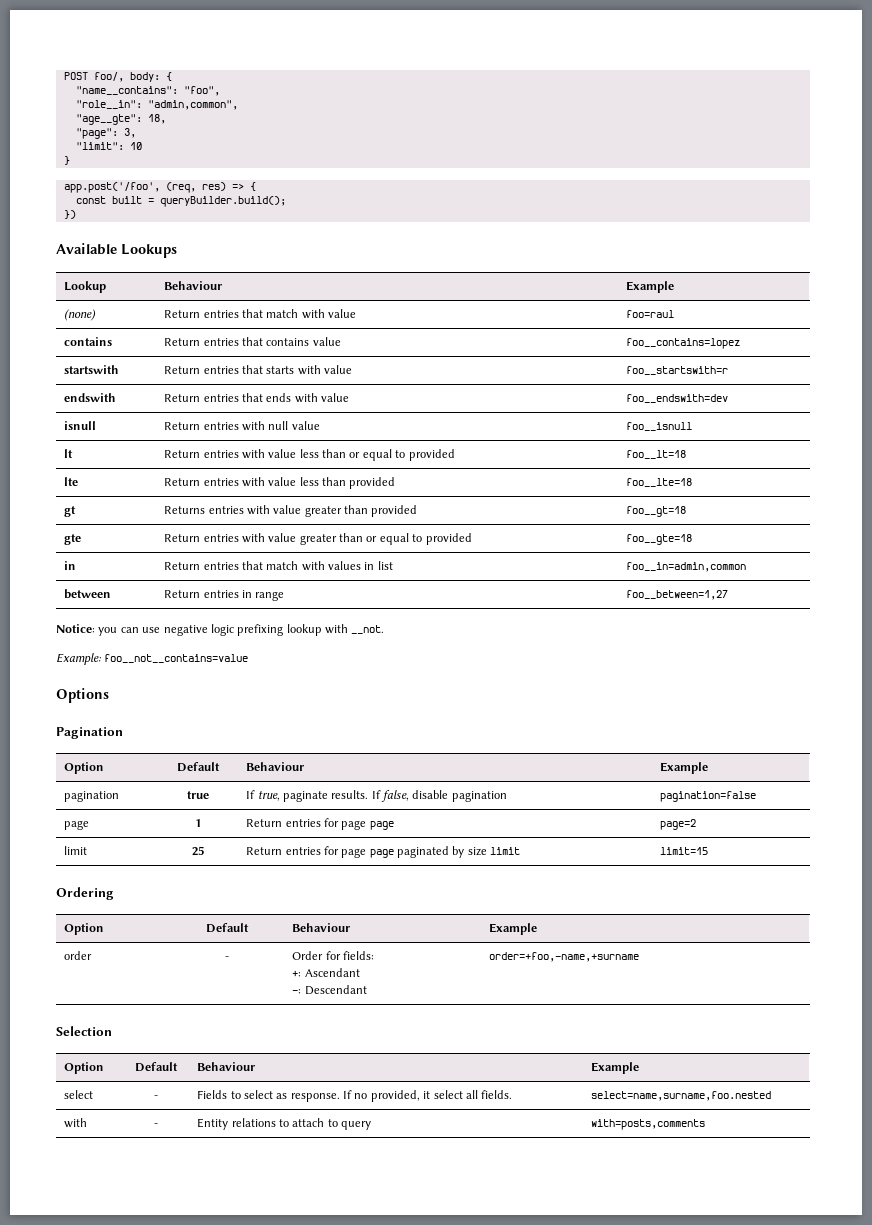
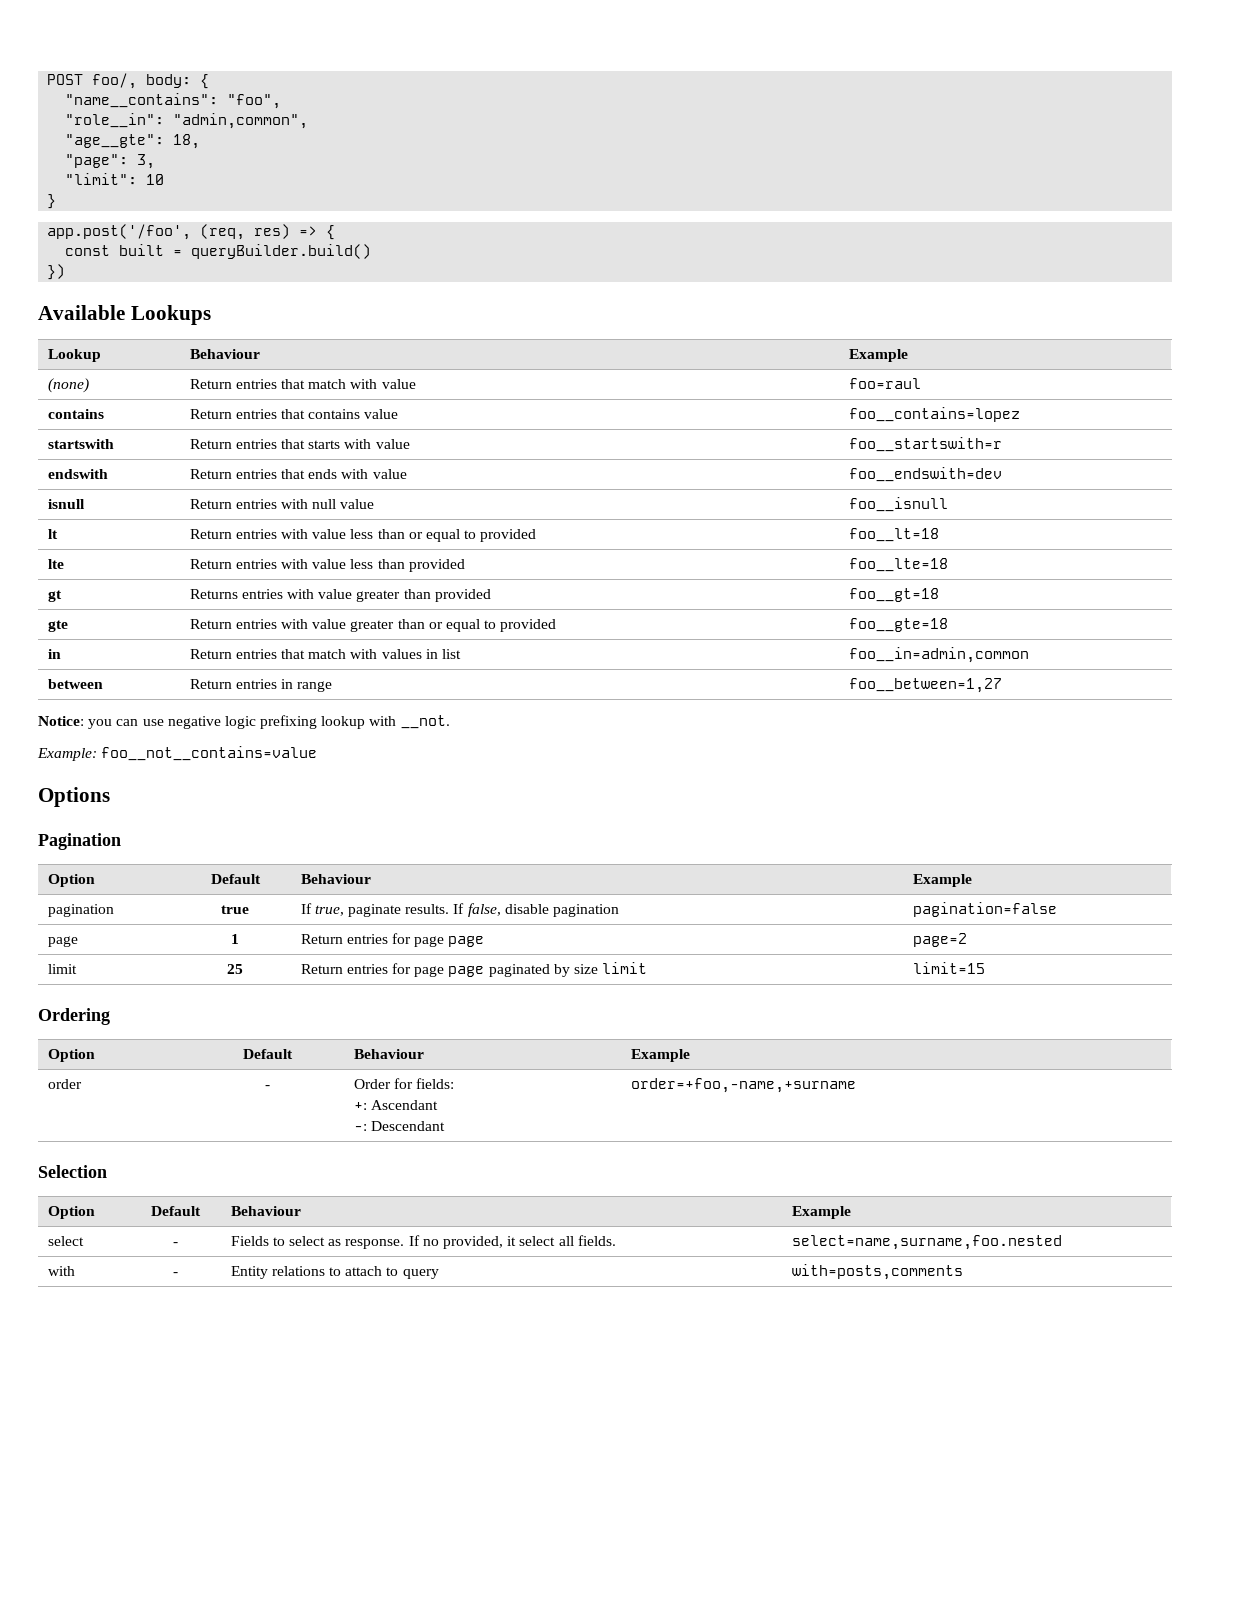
- const built = queryBuilder.build();
+ const built = queryBuilder.build()

